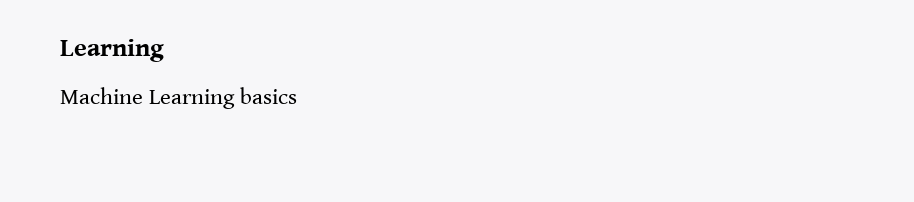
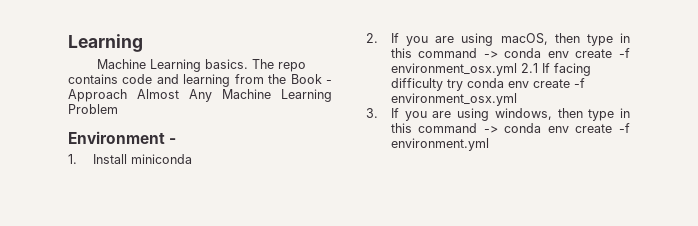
- Machine Learning basics
+ Machine Learning basics. The repo contains code and learning from the Book - Approach Almost Any Machine Learning Problem
+ Environment -
+ 1. Install miniconda
+ 2. If you are using macOS, then type in this command -> conda env create -f environment_osx.yml 2.1 If facing difficulty try conda env create -f environment_osx.yml
+ 3. If you are using windows, then type in this command -> conda env create -f environment.yml

